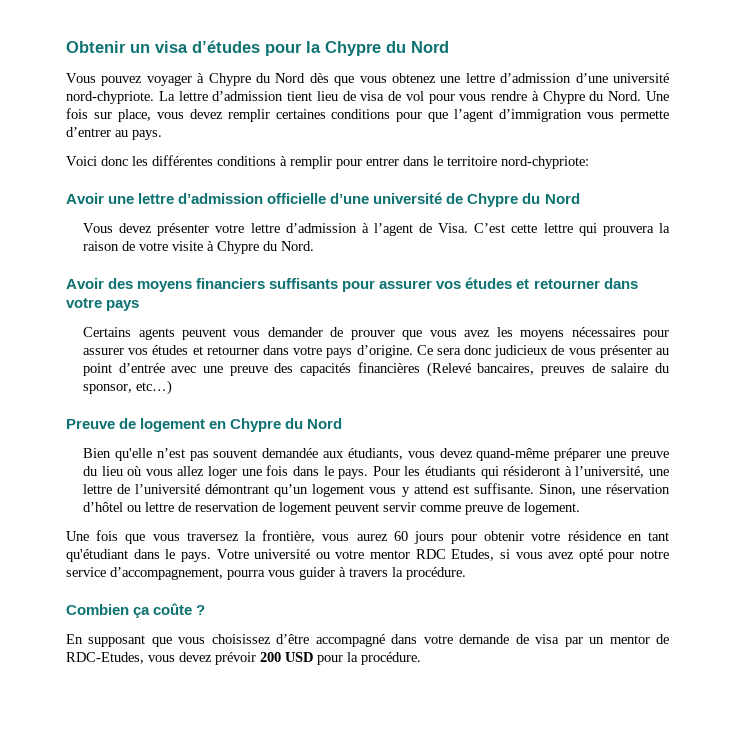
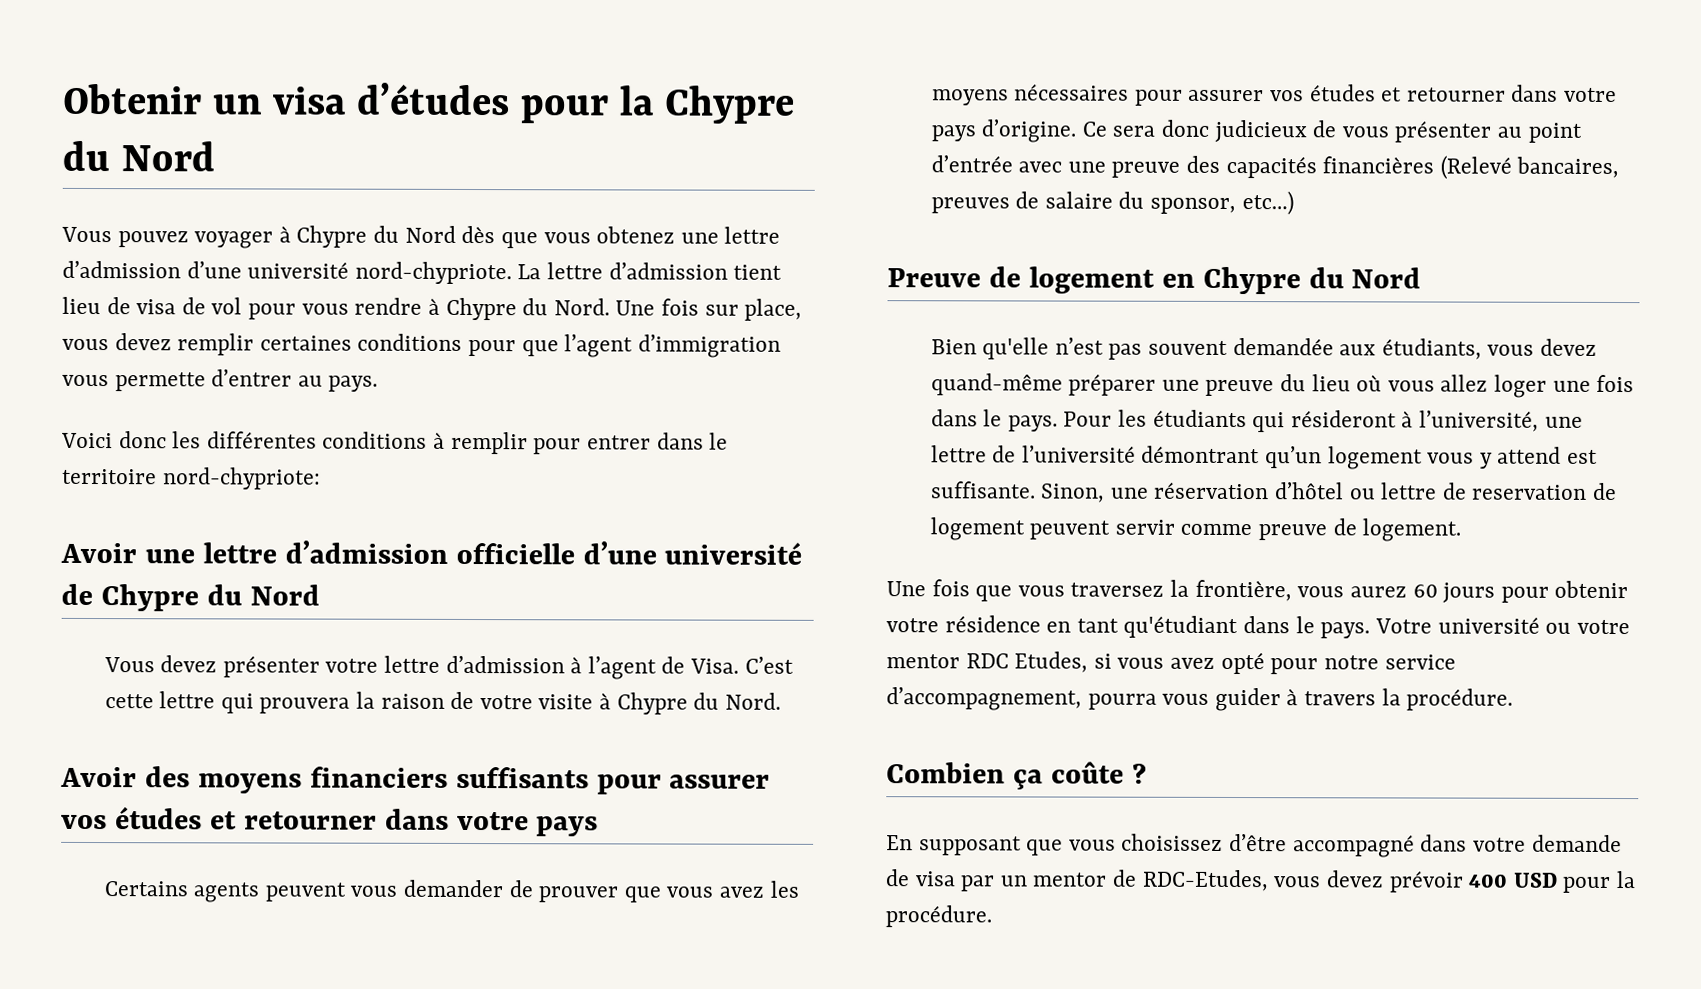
- En supposant que vous choisissez d’être accompagné dans votre demande de visa par un mentor de RDC-Etudes, vous devez prévoir 200 USD pour la procédure.
+ En supposant que vous choisissez d’être accompagné dans votre demande de visa par un mentor de RDC-Etudes, vous devez prévoir 400 USD pour la procédure.

